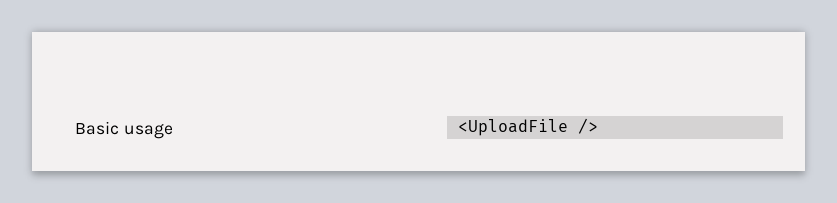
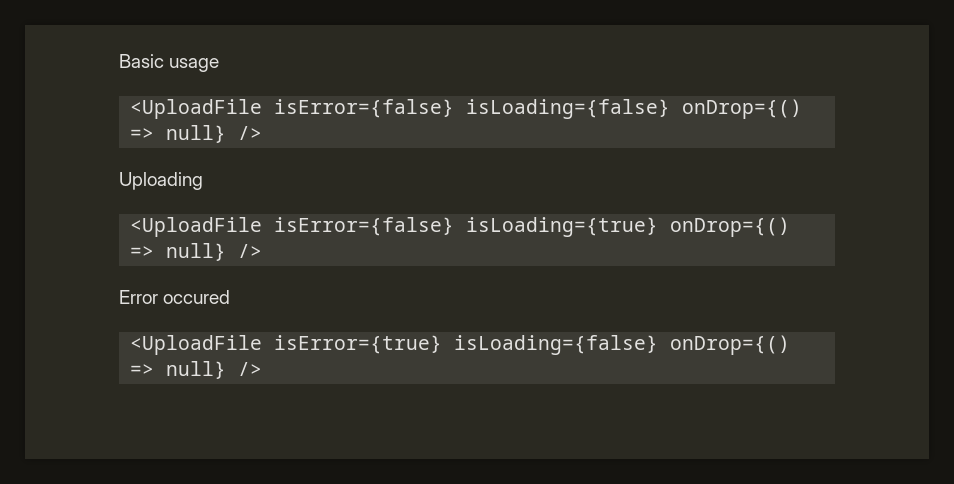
- <UploadFile />
+ <UploadFile isError={false} isLoading={false} onDrop={() => null} />
+ Uploading
+ <UploadFile isError={false} isLoading={true} onDrop={() => null} />
+ Error occured
+ <UploadFile isError={true} isLoading={false} onDrop={() => null} />

